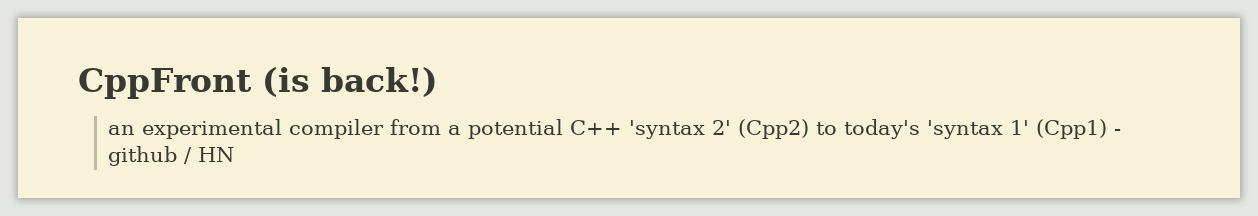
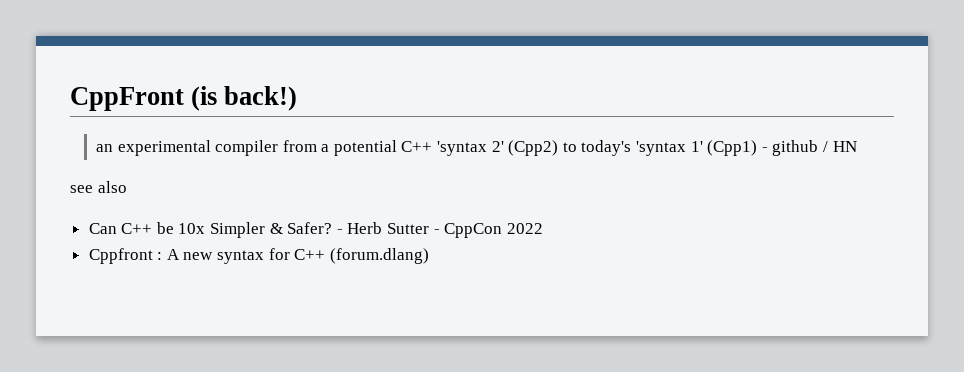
+ see also
+ Can C++ be 10x Simpler & Safer? - Herb Sutter - CppCon 2022
+ Cppfront : A new syntax for C++ (forum.dlang)

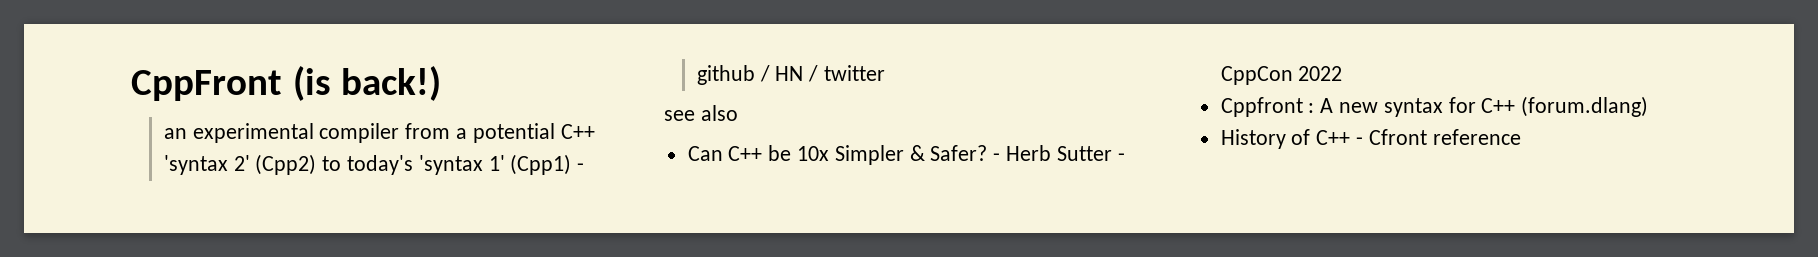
- an experimental compiler from a potential C++ 'syntax 2' (Cpp2) to today's 'syntax 1' (Cpp1) - github / HN
+ an experimental compiler from a potential C++ 'syntax 2' (Cpp2) to today's 'syntax 1' (Cpp1) - github / HN / twitter
+ History of C++ - Cfront reference

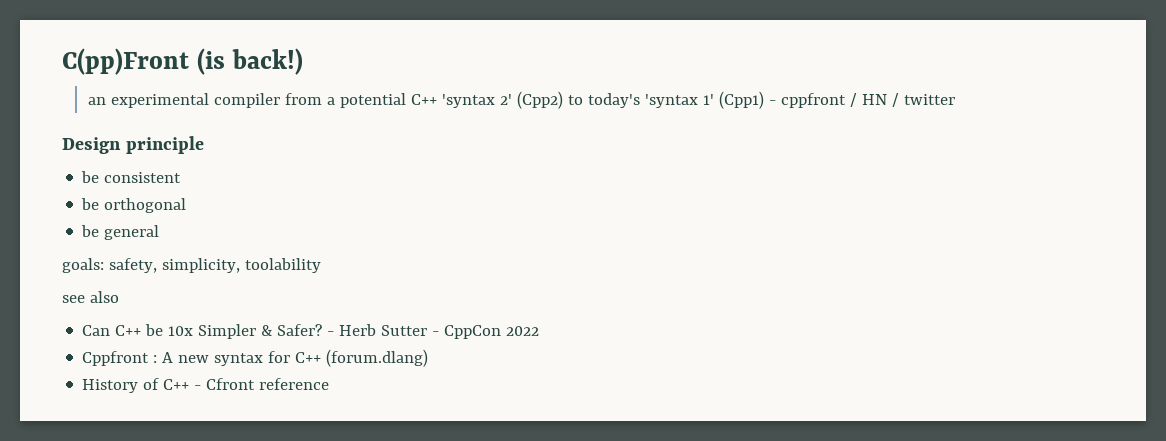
- CppFront (is back!)
+ C(pp)Front (is back!)
- an experimental compiler from a potential C++ 'syntax 2' (Cpp2) to today's 'syntax 1' (Cpp1) - github / HN / twitter
+ an experimental compiler from a potential C++ 'syntax 2' (Cpp2) to today's 'syntax 1' (Cpp1) - cppfront / HN / twitter
+ Design principle
+ be consistent
+ be orthogonal
+ be general
+ goals: safety, simplicity, toolability

